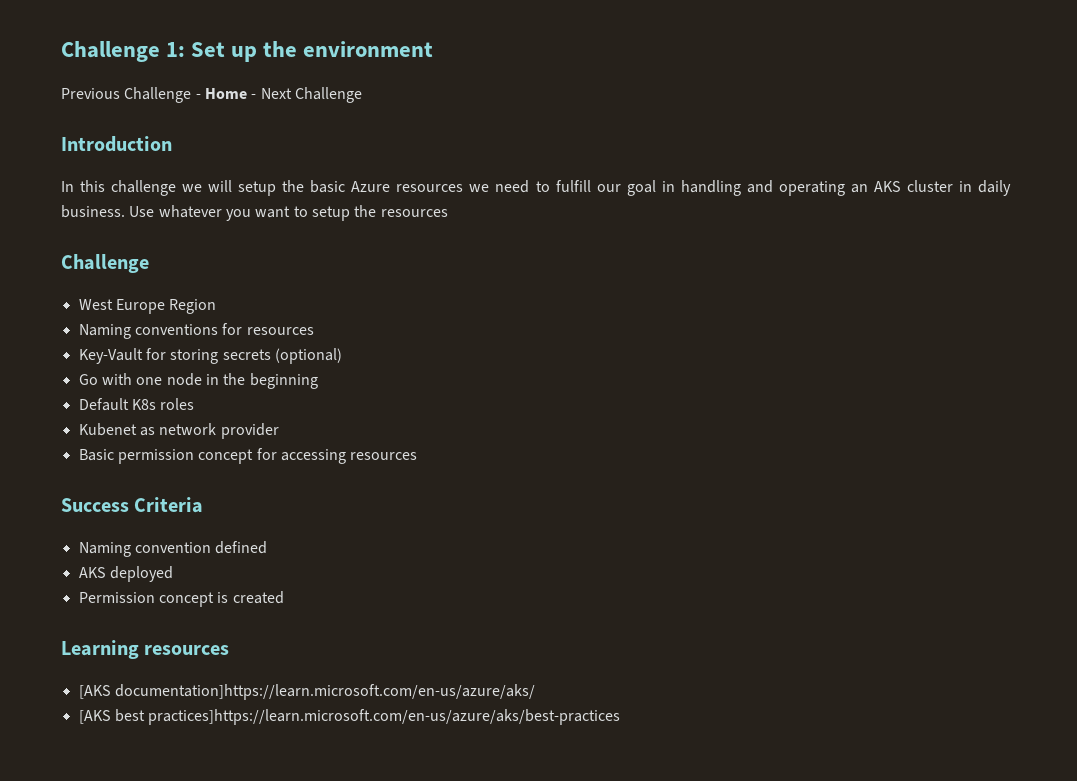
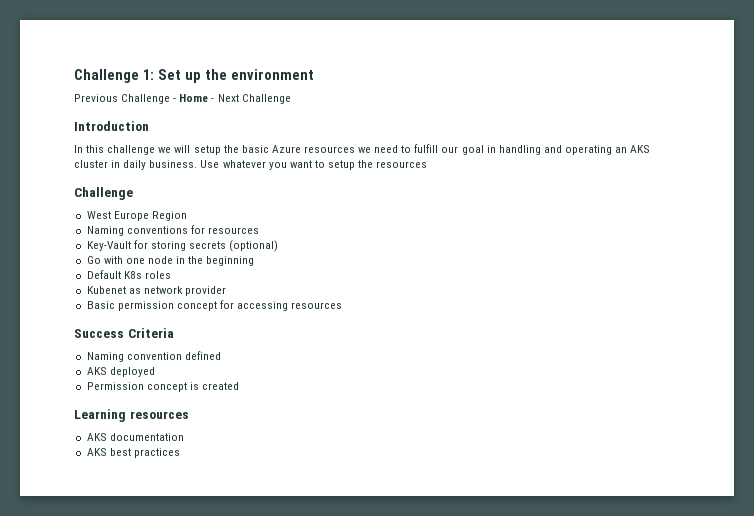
- [AKS documentation]https://learn.microsoft.com/en-us/azure/aks/
- [AKS best practices]https://learn.microsoft.com/en-us/azure/aks/best-practices
+ AKS documentation
+ AKS best practices

